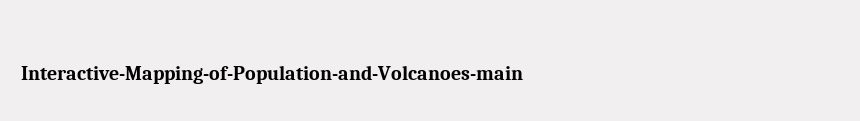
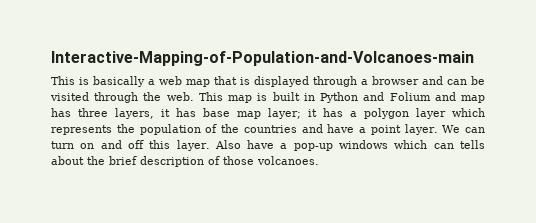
+ This is basically a web map that is displayed through a browser and can be visited through the web. This map is built in Python and Folium and map has three layers, it has base map layer; it has a polygon layer which represents the population of the countries and have a point layer. We can turn on and off this layer. Also have a pop-up windows which can tells about the brief description of those volcanoes.

